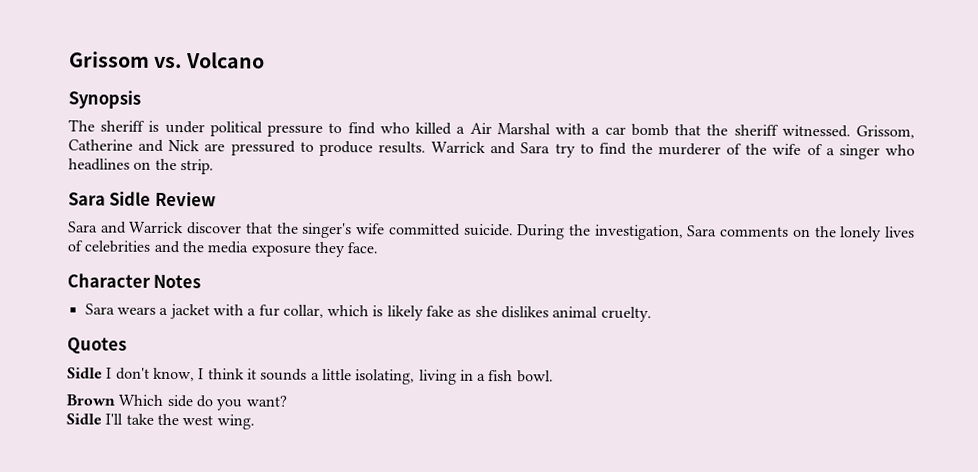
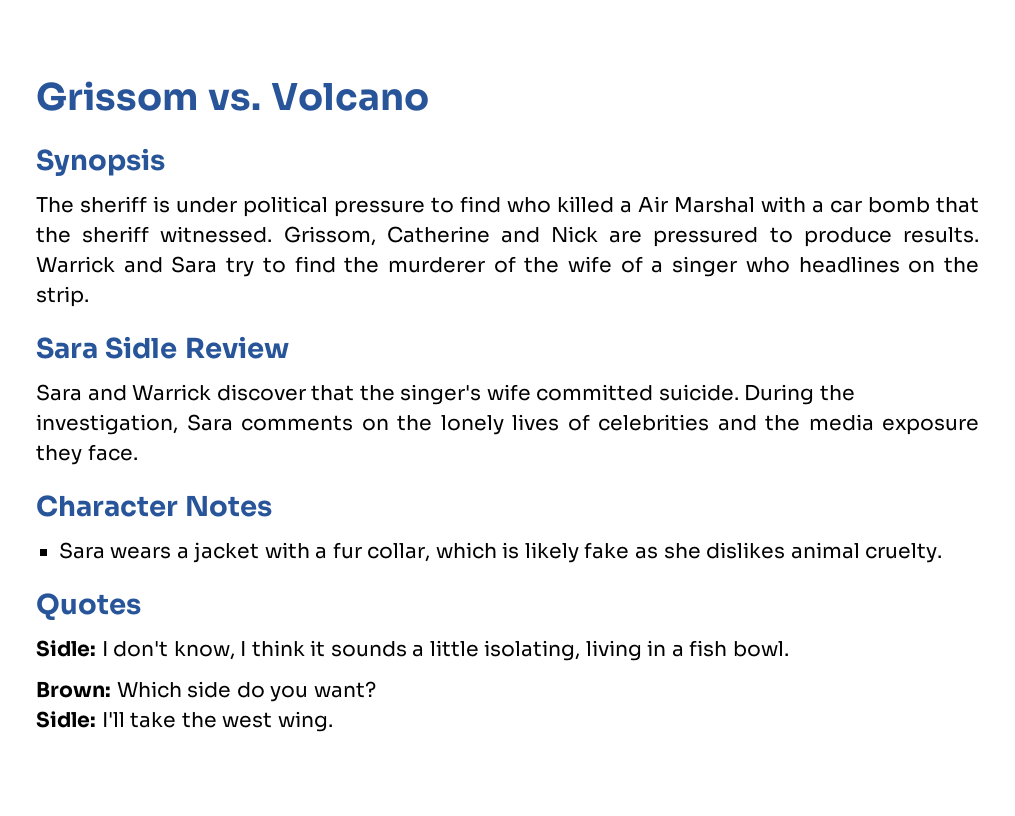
- Sidle I don't know, I think it sounds a little isolating, living in a fish bowl.
+ Sidle: I don't know, I think it sounds a little isolating, living in a fish bowl.
- Brown Which side do you want?
+ Brown: Which side do you want?
- Sidle I'll take the west wing.
+ Sidle: I'll take the west wing.

